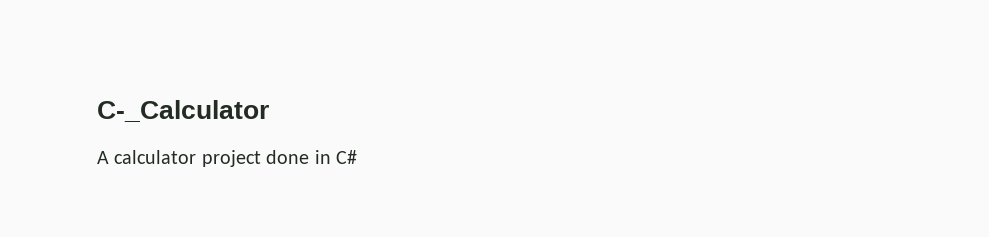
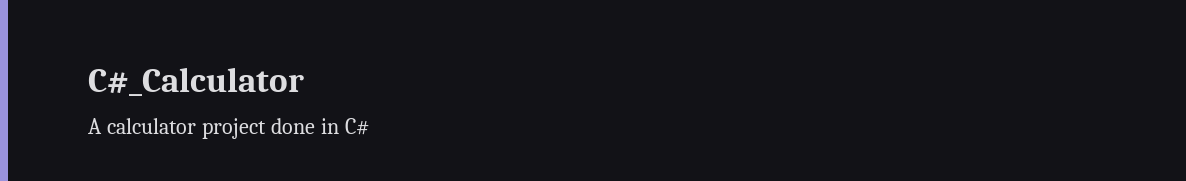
- C-_Calculator
+ C#_Calculator

